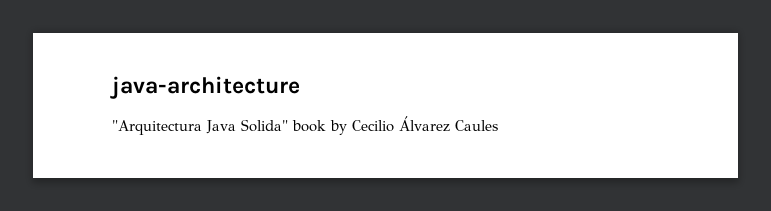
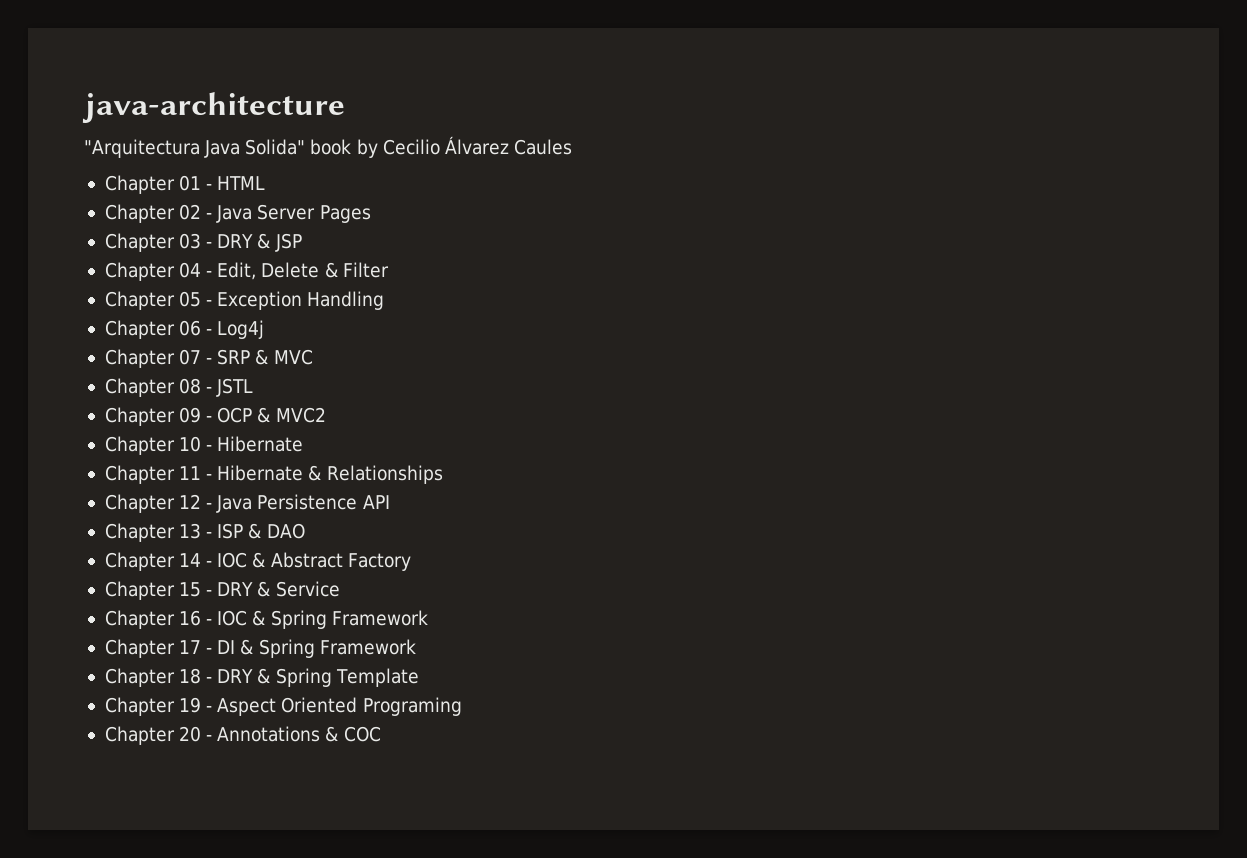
+ Chapter 01 - HTML
+ Chapter 02 - Java Server Pages
+ Chapter 03 - DRY & JSP
+ Chapter 04 - Edit, Delete & Filter
+ Chapter 05 - Exception Handling
+ Chapter 06 - Log4j
+ Chapter 07 - SRP & MVC
+ Chapter 08 - JSTL
+ Chapter 09 - OCP & MVC2
+ Chapter 10 - Hibernate
+ Chapter 11 - Hibernate & Relationships
+ Chapter 12 - Java Persistence API
+ Chapter 13 - ISP & DAO
+ Chapter 14 - IOC & Abstract Factory
+ Chapter 15 - DRY & Service
+ Chapter 16 - IOC & Spring Framework
+ Chapter 17 - DI & Spring Framework
+ Chapter 18 - DRY & Spring Template
+ Chapter 19 - Aspect Oriented Programing
+ Chapter 20 - Annotations & COC

